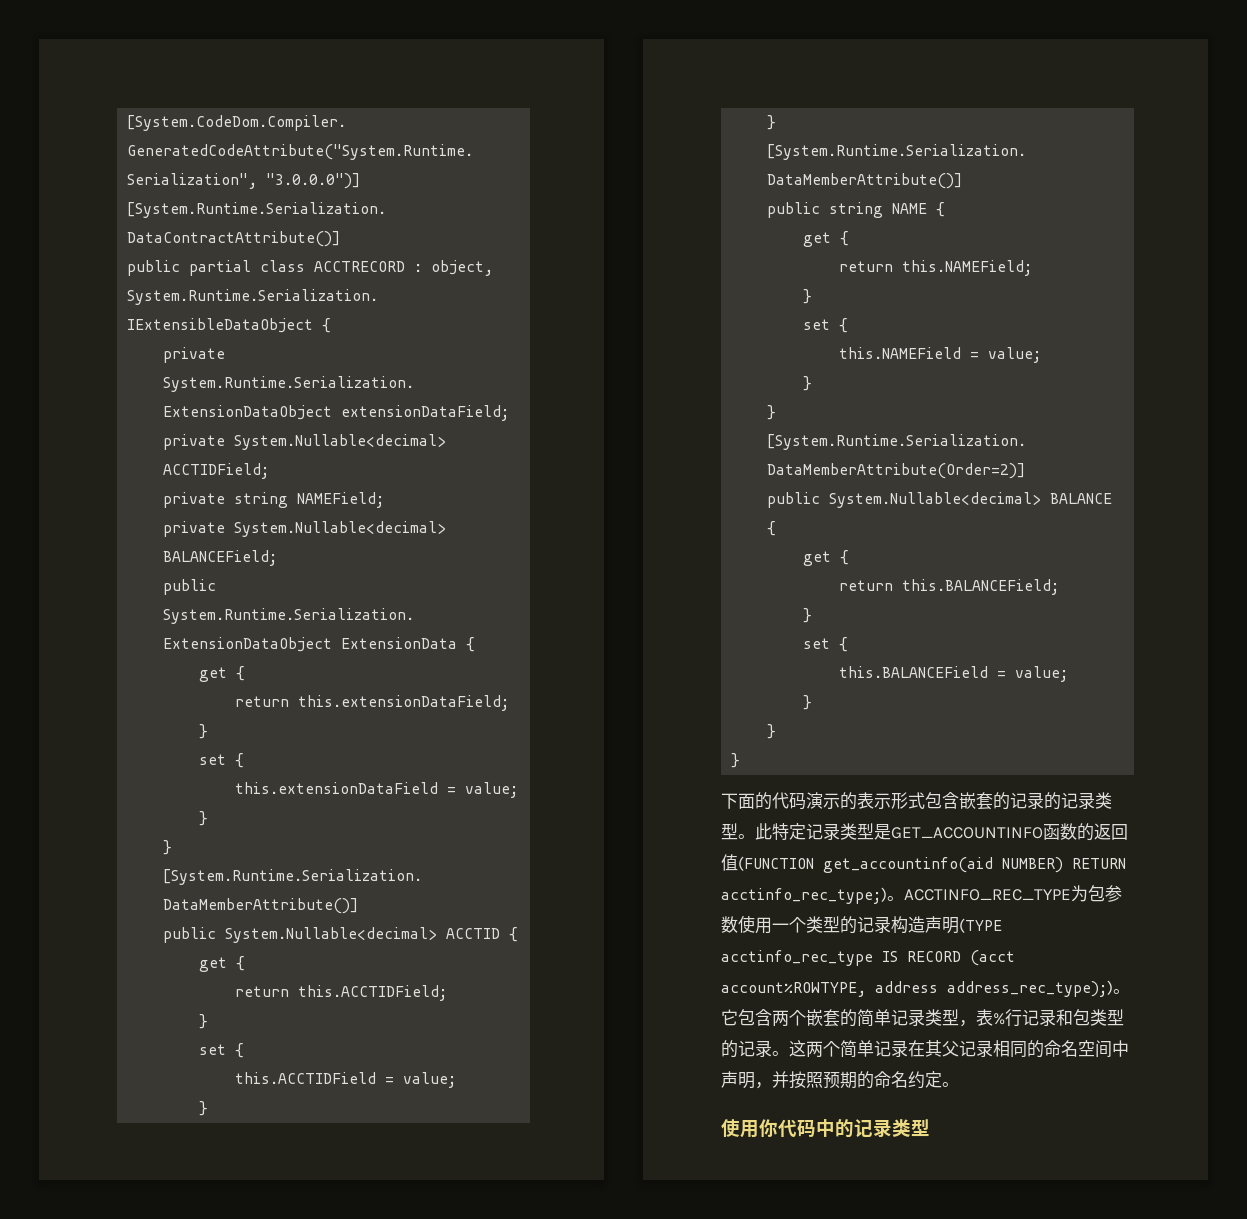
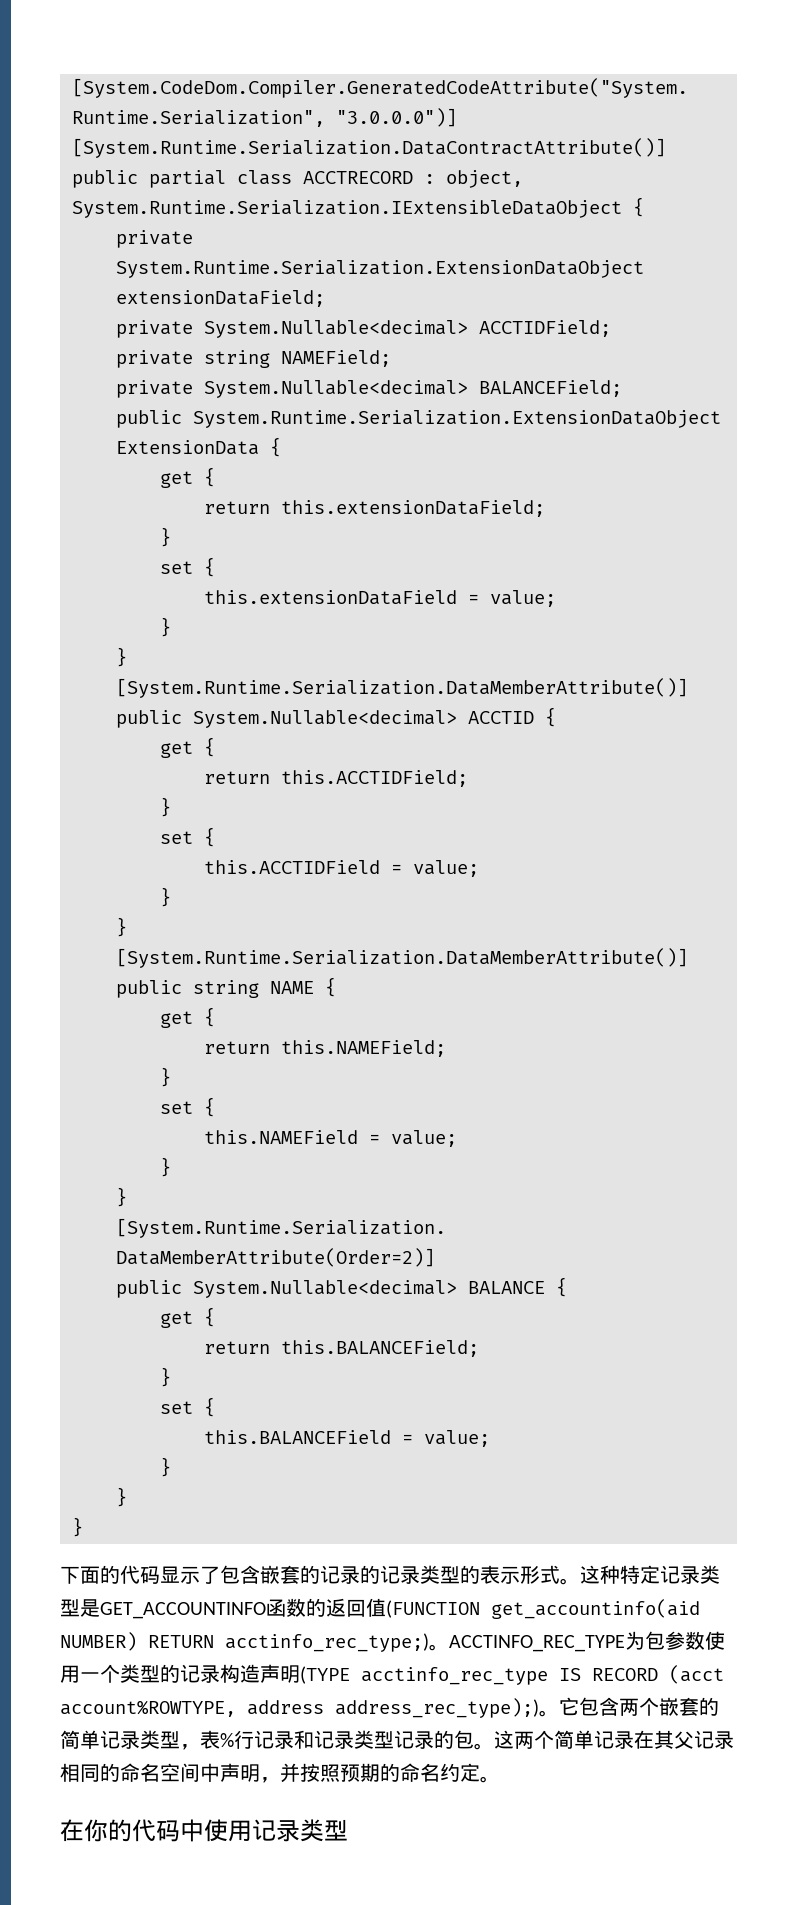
- 下面的代码演示的表示形式包含嵌套的记录的记录类型。此特定记录类型是GET_ACCOUNTINFO函数的返回值(FUNCTION get_accountinfo(aid NUMBER) RETURN acctinfo_rec_type;)。
+ 下面的代码显示了包含嵌套的记录的记录类型的表示形式。这种特定记录类型是GET_ACCOUNTINFO函数的返回值(FUNCTION get_accountinfo(aid NUMBER) RETURN acctinfo_rec_type;)。
- 它包含两个嵌套的简单记录类型，表%行记录和包类型的记录。
+ 它包含两个嵌套的简单记录类型，表%行记录和记录类型记录的包。
- 使用你代码中的记录类型
+ 在你的代码中使用记录类型

